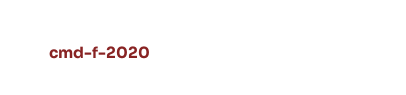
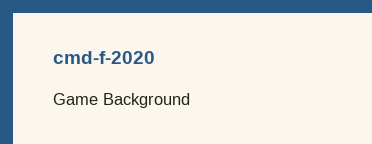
+ Game Background

